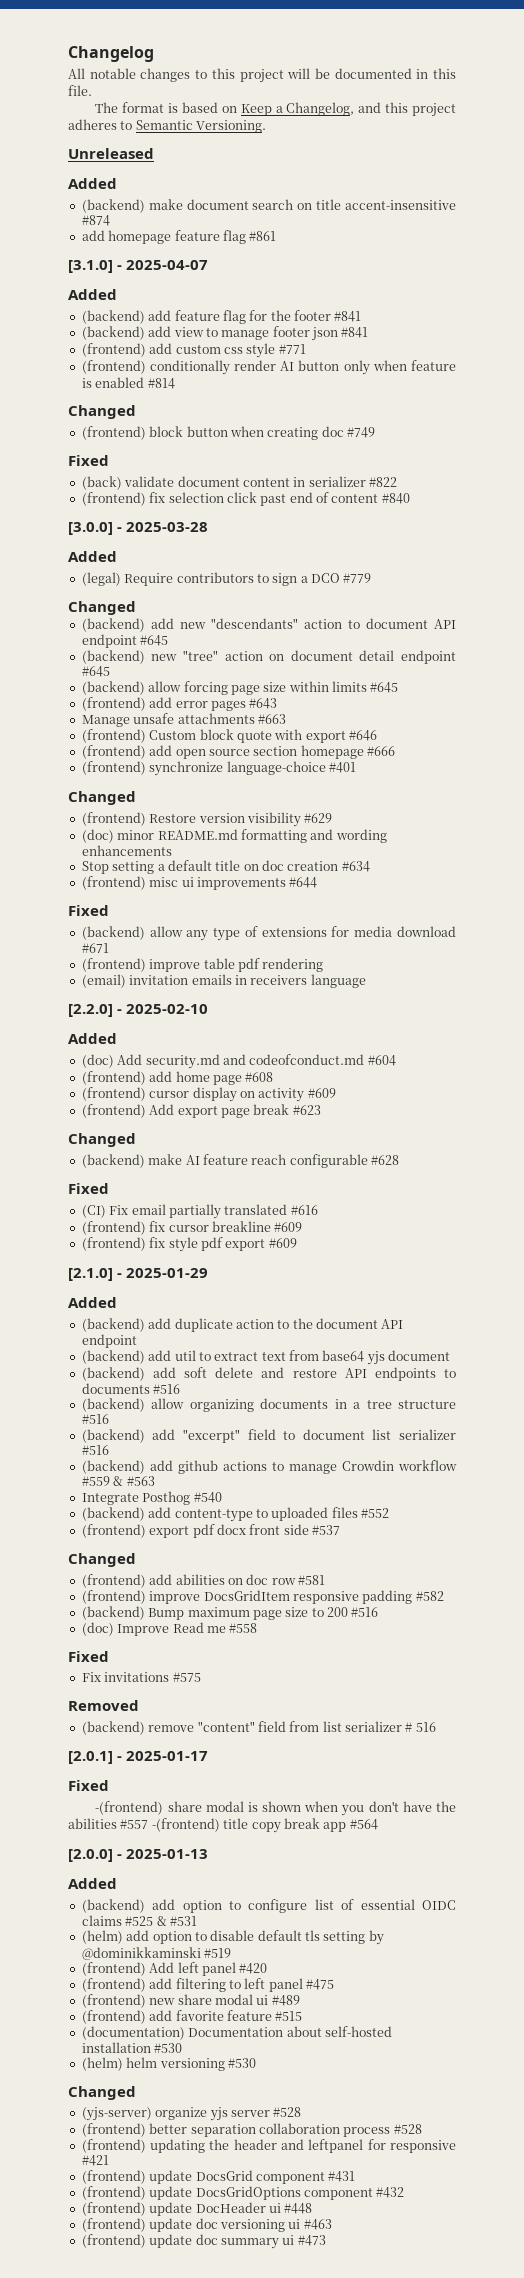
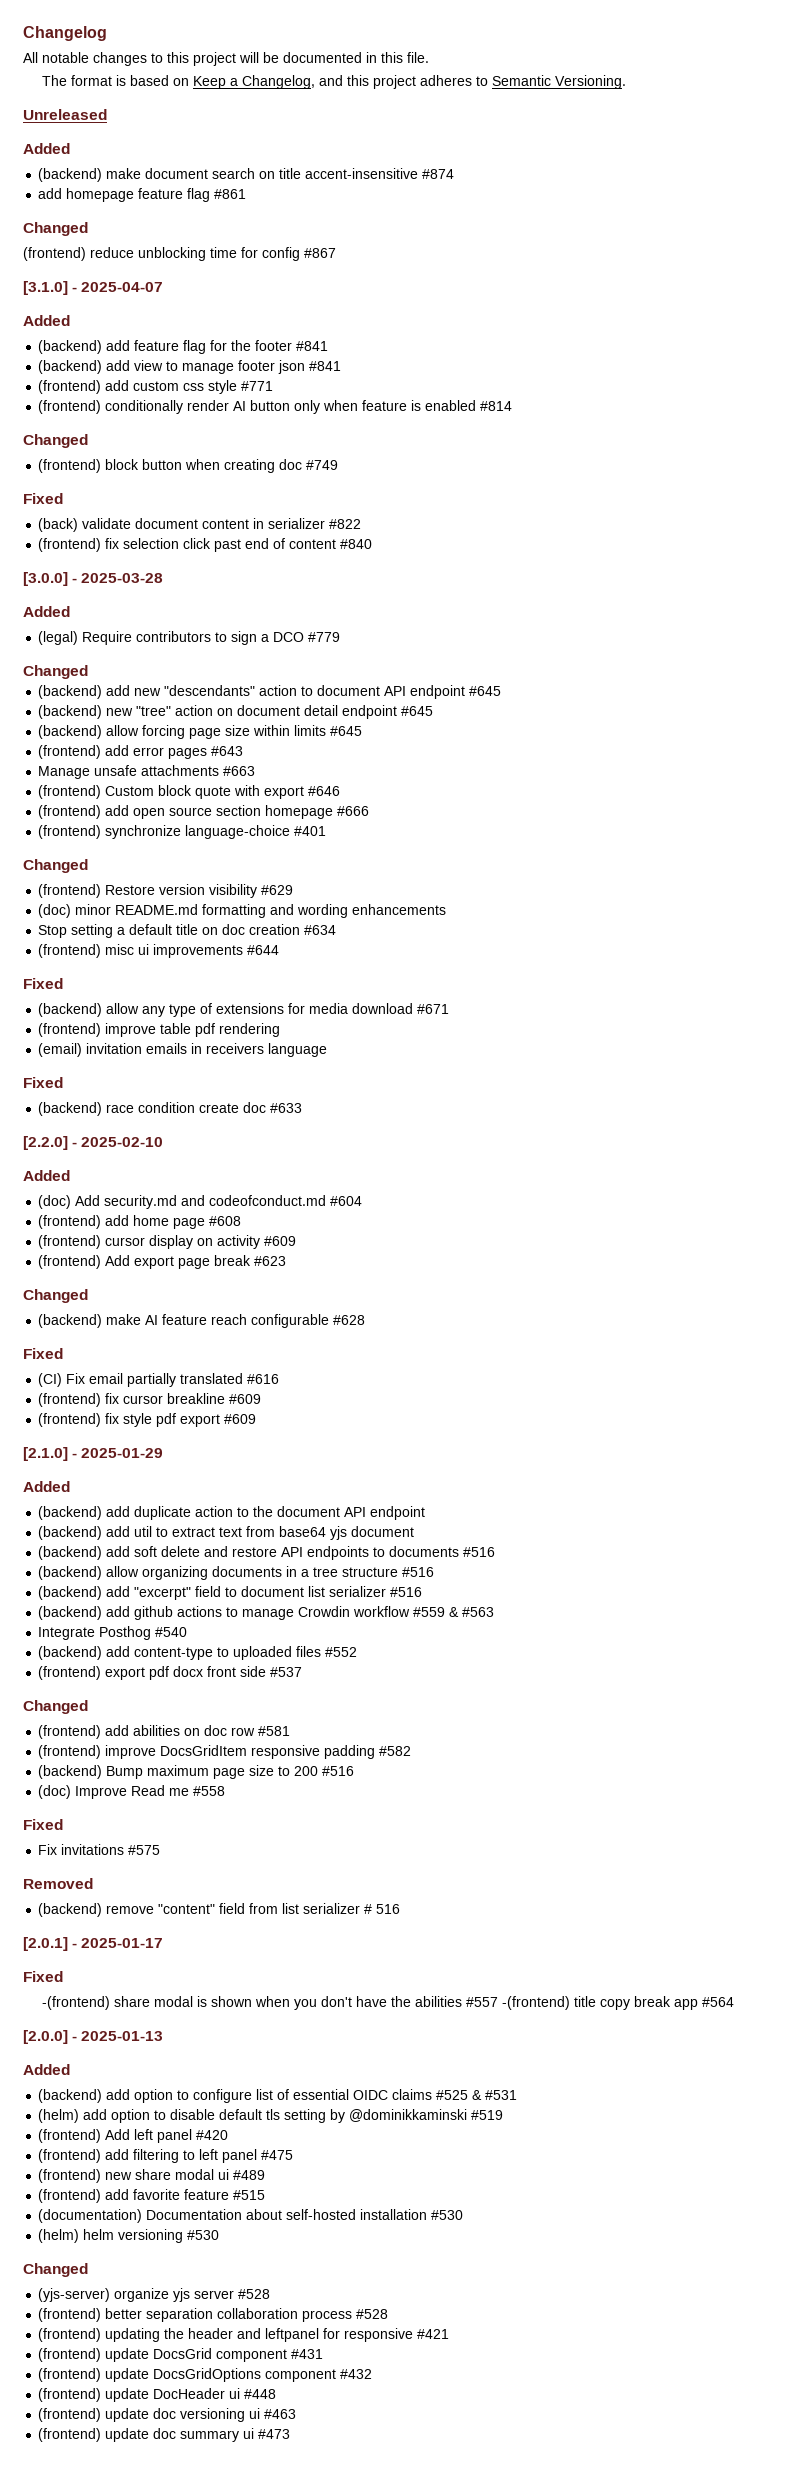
  add homepage feature flag #861
+ Changed
+ (frontend) reduce unblocking time for config #867
  (email) invitation emails in receivers language
+ Fixed
+ (backend) race condition create doc #633

